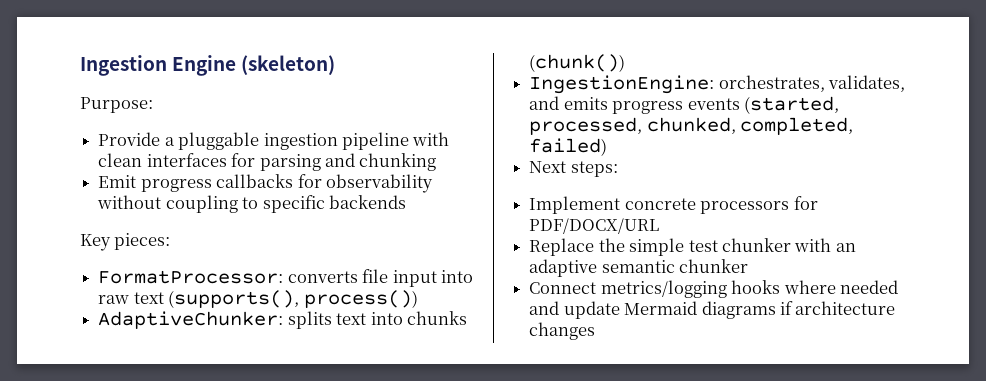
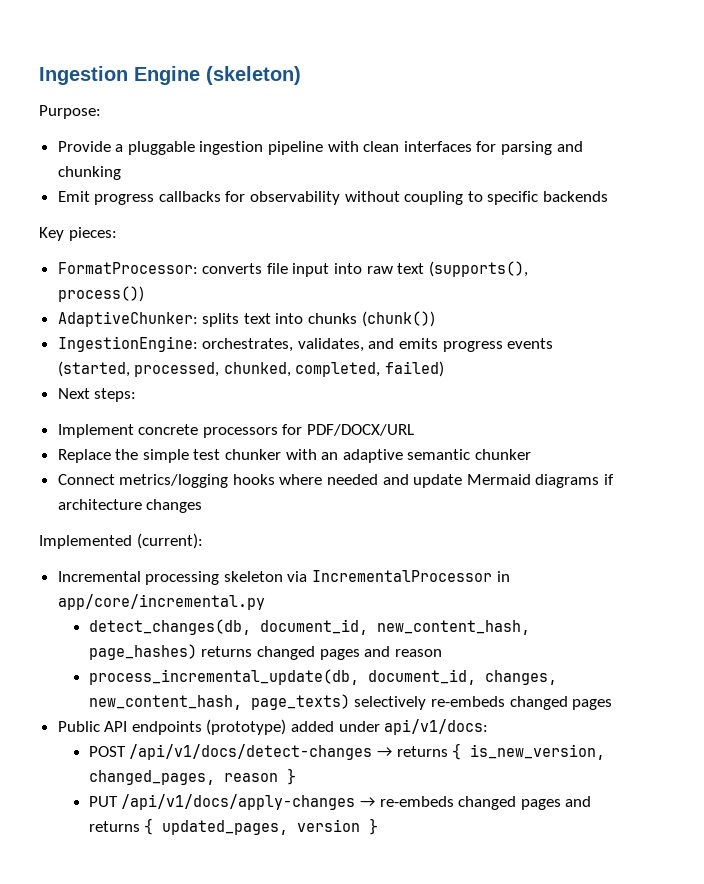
+ Implemented (current):
+ Incremental processing skeleton via IncrementalProcessor in app/core/incremental.py
+ detect_changes(db, document_id, new_content_hash, page_hashes) returns changed pages and reason
+ process_incremental_update(db, document_id, changes, new_content_hash, page_texts) selectively re-embeds changed pages
+ Public API endpoints (prototype) added under api/v1/docs:
+ POST /api/v1/docs/detect-changes → returns { is_new_version, changed_pages, reason }
+ PUT /api/v1/docs/apply-changes → re-embeds changed pages and returns { updated_pages, version }

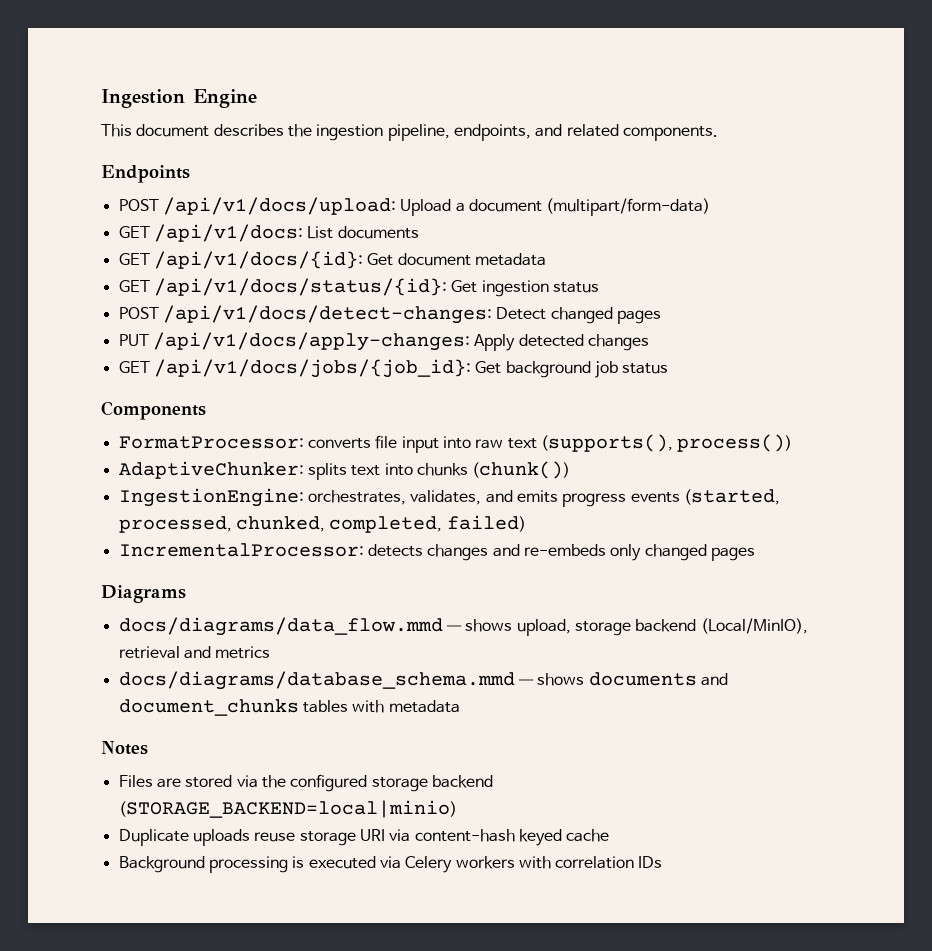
- Ingestion Engine (skeleton)
- Purpose:
- Provide a pluggable ingestion pipeline with clean interfaces for parsing and chunking
- Emit progress callbacks for observability without coupling to specific backends
- Key pieces:
+ Ingestion Engine
+ This document describes the ingestion pipeline, endpoints, and related components.
+ Endpoints
+ POST /api/v1/docs/upload: Upload a document (multipart/form-data)
+ GET /api/v1/docs: List documents
+ GET /api/v1/docs/{id}: Get document metadata
+ GET /api/v1/docs/status/{id}: Get ingestion status
+ POST /api/v1/docs/detect-changes: Detect changed pages
+ PUT /api/v1/docs/apply-changes: Apply detected changes
+ GET /api/v1/docs/jobs/{job_id}: Get background job status
+ Components
- Next steps:
- Implement concrete processors for PDF/DOCX/URL
- Replace the simple test chunker with an adaptive semantic chunker
- Connect metrics/logging hooks where needed and update Mermaid diagrams if architecture changes
- Implemented (current):
- Incremental processing skeleton via IncrementalProcessor in app/core/incremental.py
- detect_changes(db, document_id, new_content_hash, page_hashes) returns changed pages and reason
- process_incremental_update(db, document_id, changes, new_content_hash, page_texts) selectively re-embeds changed pages
- Public API endpoints (prototype) added under api/v1/docs:
- POST /api/v1/docs/detect-changes → returns { is_new_version, changed_pages, reason }
- PUT /api/v1/docs/apply-changes → re-embeds changed pages and returns { updated_pages, version }
+ IncrementalProcessor: detects changes and re-embeds only changed pages
+ Diagrams
+ docs/diagrams/data_flow.mmd — shows upload, storage backend (Local/MinIO), retrieval and metrics
+ docs/diagrams/database_schema.mmd — shows documents and document_chunks tables with metadata
+ Notes
+ Files are stored via the configured storage backend (STORAGE_BACKEND=local|minio)
+ Duplicate uploads reuse storage URI via content-hash keyed cache
+ Background processing is executed via Celery workers with correlation IDs

